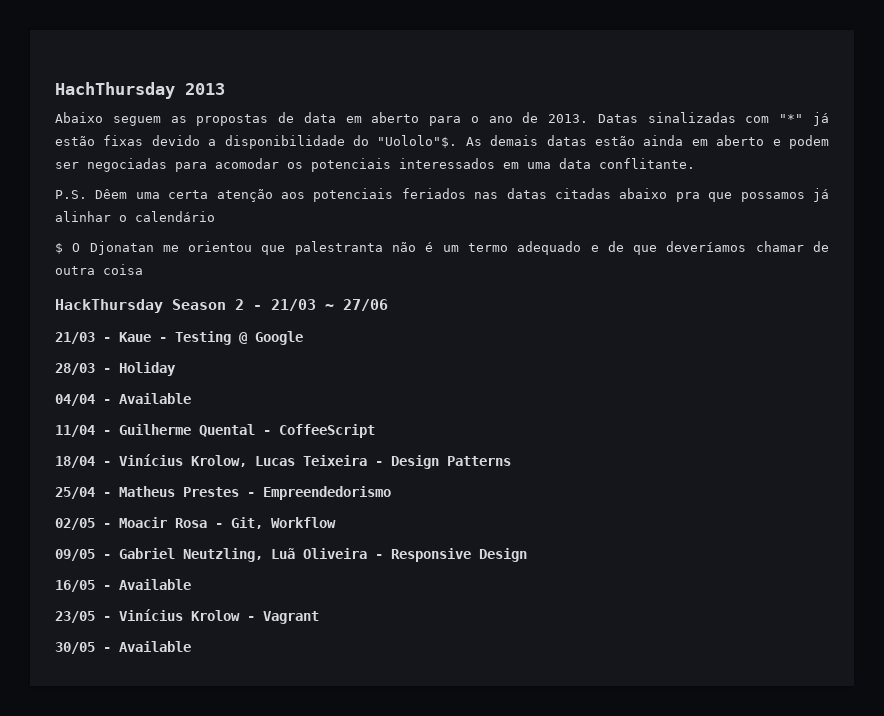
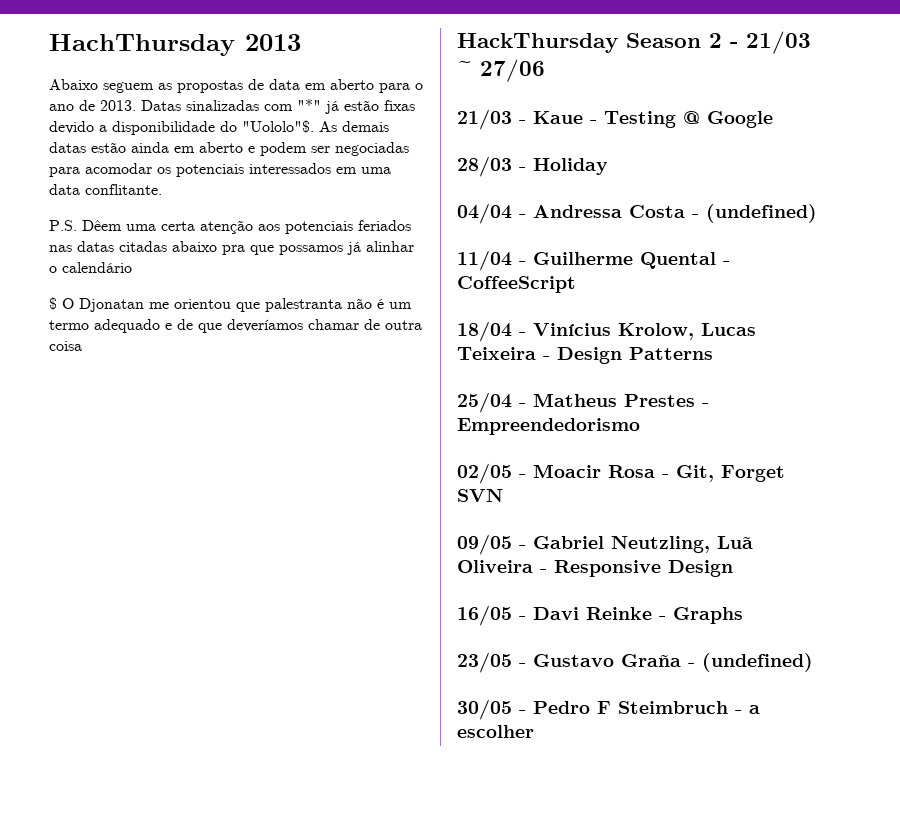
- 04/04 - Available
+ 04/04 - Andressa Costa - (undefined)
- 02/05 - Moacir Rosa - Git, Workflow
+ 02/05 - Moacir Rosa - Git, Forget SVN
- 16/05 - Available
- 23/05 - Vinícius Krolow - Vagrant
- 30/05 - Available
+ 16/05 - Davi Reinke - Graphs
+ 23/05 - Gustavo Graña - (undefined)
+ 30/05 - Pedro F Steimbruch - a escolher

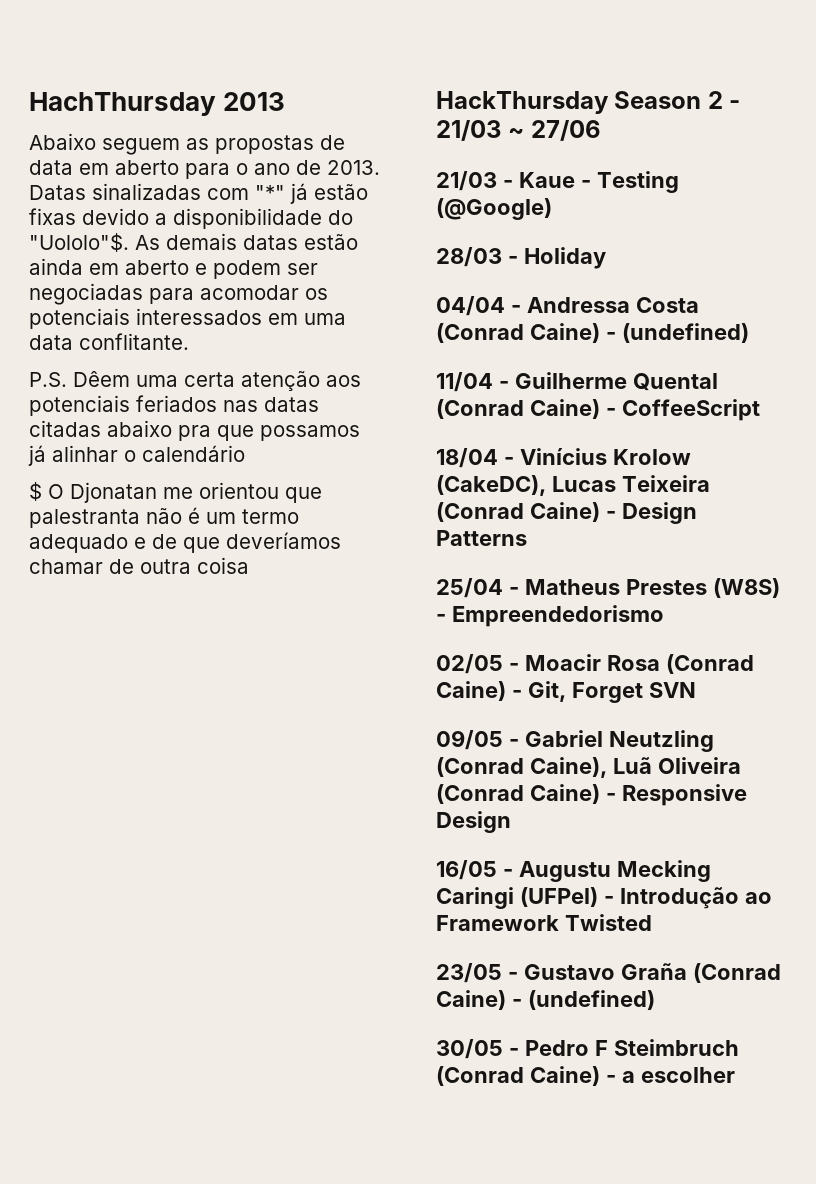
- 21/03 - Kaue - Testing @ Google
+ 21/03 - Kaue - Testing (@Google)
- 04/04 - Andressa Costa - (undefined)
+ 04/04 - Andressa Costa (Conrad Caine) - (undefined)
- 11/04 - Guilherme Quental - CoffeeScript
+ 11/04 - Guilherme Quental (Conrad Caine) - CoffeeScript
- 18/04 - Vinícius Krolow, Lucas Teixeira - Design Patterns
+ 18/04 - Vinícius Krolow (CakeDC), Lucas Teixeira (Conrad Caine) - Design Patterns
- 25/04 - Matheus Prestes - Empreendedorismo
+ 25/04 - Matheus Prestes (W8S) - Empreendedorismo
- 02/05 - Moacir Rosa - Git, Forget SVN
+ 02/05 - Moacir Rosa (Conrad Caine) - Git, Forget SVN
- 09/05 - Gabriel Neutzling, Luã Oliveira - Responsive Design
+ 09/05 - Gabriel Neutzling (Conrad Caine), Luã Oliveira (Conrad Caine) - Responsive Design
- 16/05 - Davi Reinke - Graphs
+ 16/05 - Augustu Mecking Caringi (UFPel) - Introdução ao Framework Twisted
- 23/05 - Gustavo Graña - (undefined)
+ 23/05 - Gustavo Graña (Conrad Caine) - (undefined)
- 30/05 - Pedro F Steimbruch - a escolher
+ 30/05 - Pedro F Steimbruch (Conrad Caine) - a escolher

